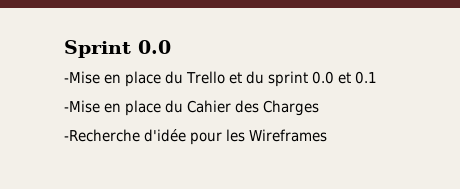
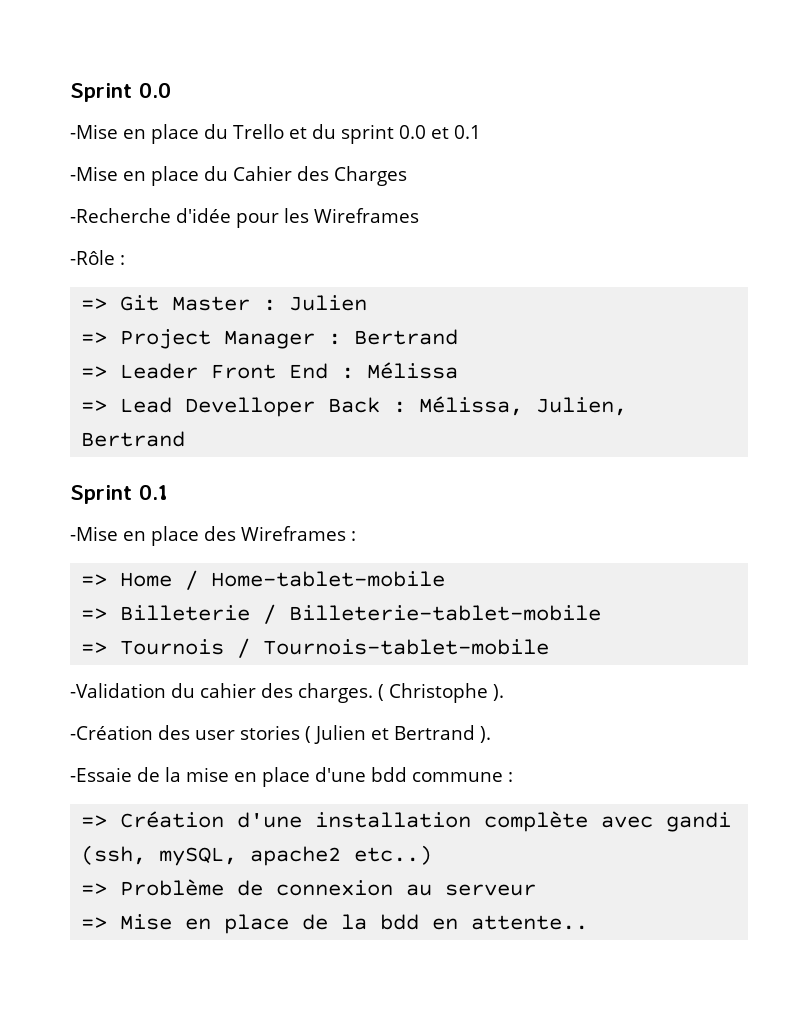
+ -Rôle :
+ => Git Master : Julien
+ => Project Manager : Bertrand
+ => Leader Front End : Mélissa
+ => Lead Develloper Back : Mélissa, Julien, Bertrand
+ Sprint 0.1
+ -Mise en place des Wireframes :
+ => Home / Home-tablet-mobile
+ => Billeterie / Billeterie-tablet-mobile
+ => Tournois / Tournois-tablet-mobile
+ -Validation du cahier des charges. ( Christophe ).
+ -Création des user stories ( Julien et Bertrand ).
+ -Essaie de la mise en place d'une bdd commune :
+ => Création d'une installation complète avec gandi (ssh, mySQL, apache2 etc..)
+ => Problème de connexion au serveur
+ => Mise en place de la bdd en attente..

